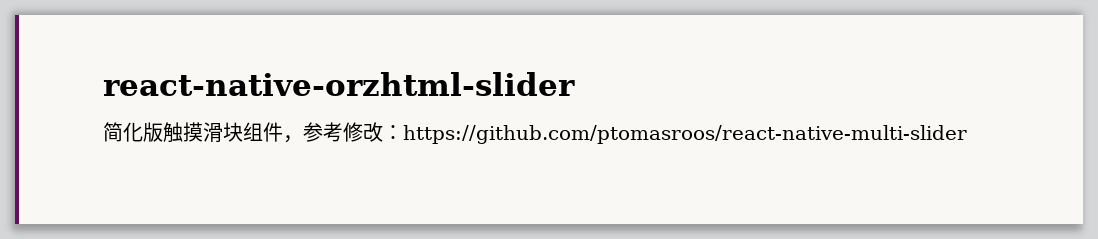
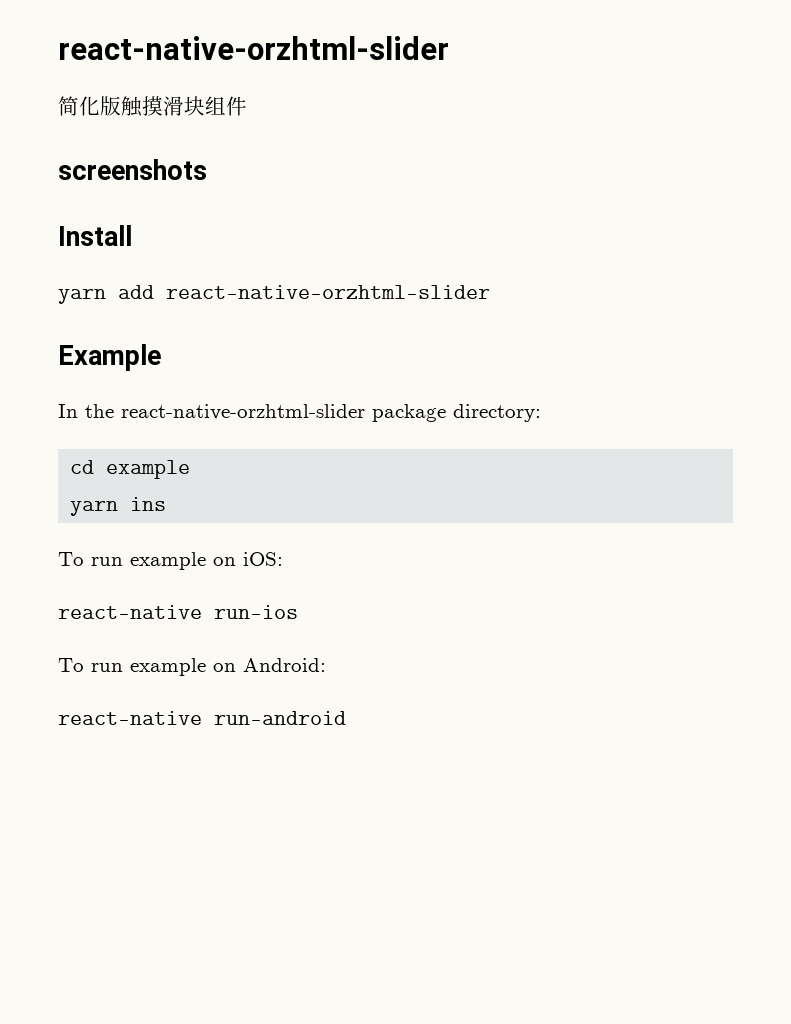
- 简化版触摸滑块组件，参考修改：https://github.com/ptomasroos/react-native-multi-slider
+ 简化版触摸滑块组件
+ screenshots
+ Install
+ yarn add react-native-orzhtml-slider
+ Example
+ In the react-native-orzhtml-slider package directory:
+ cd example
+ yarn ins
+ To run example on iOS:
+ react-native run-ios
+ To run example on Android:
+ react-native run-android

